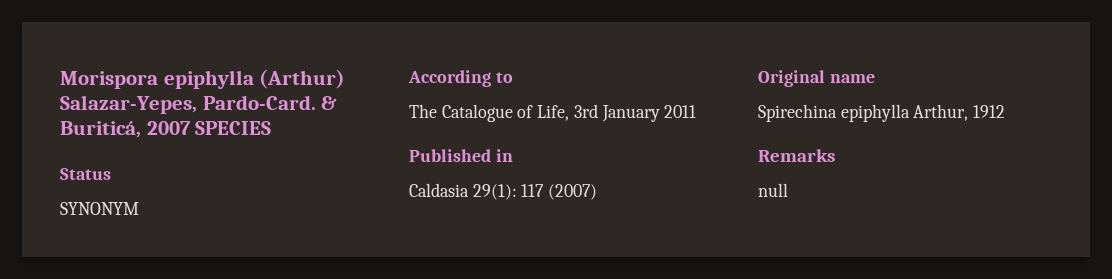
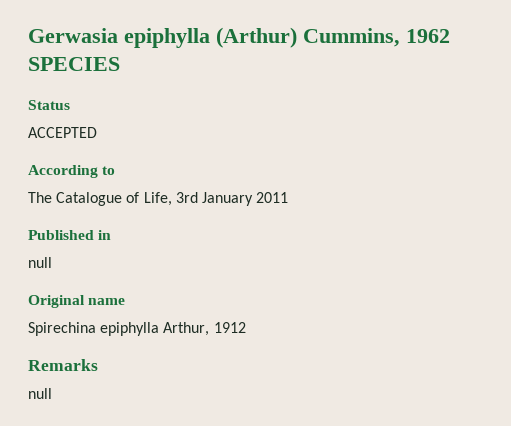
- Morispora epiphylla (Arthur) Salazar-Yepes, Pardo-Card. & Buriticá, 2007 SPECIES
+ Gerwasia epiphylla (Arthur) Cummins, 1962 SPECIES
- SYNONYM
+ ACCEPTED
  Published in
- Caldasia 29(1): 117 (2007)
+ null

